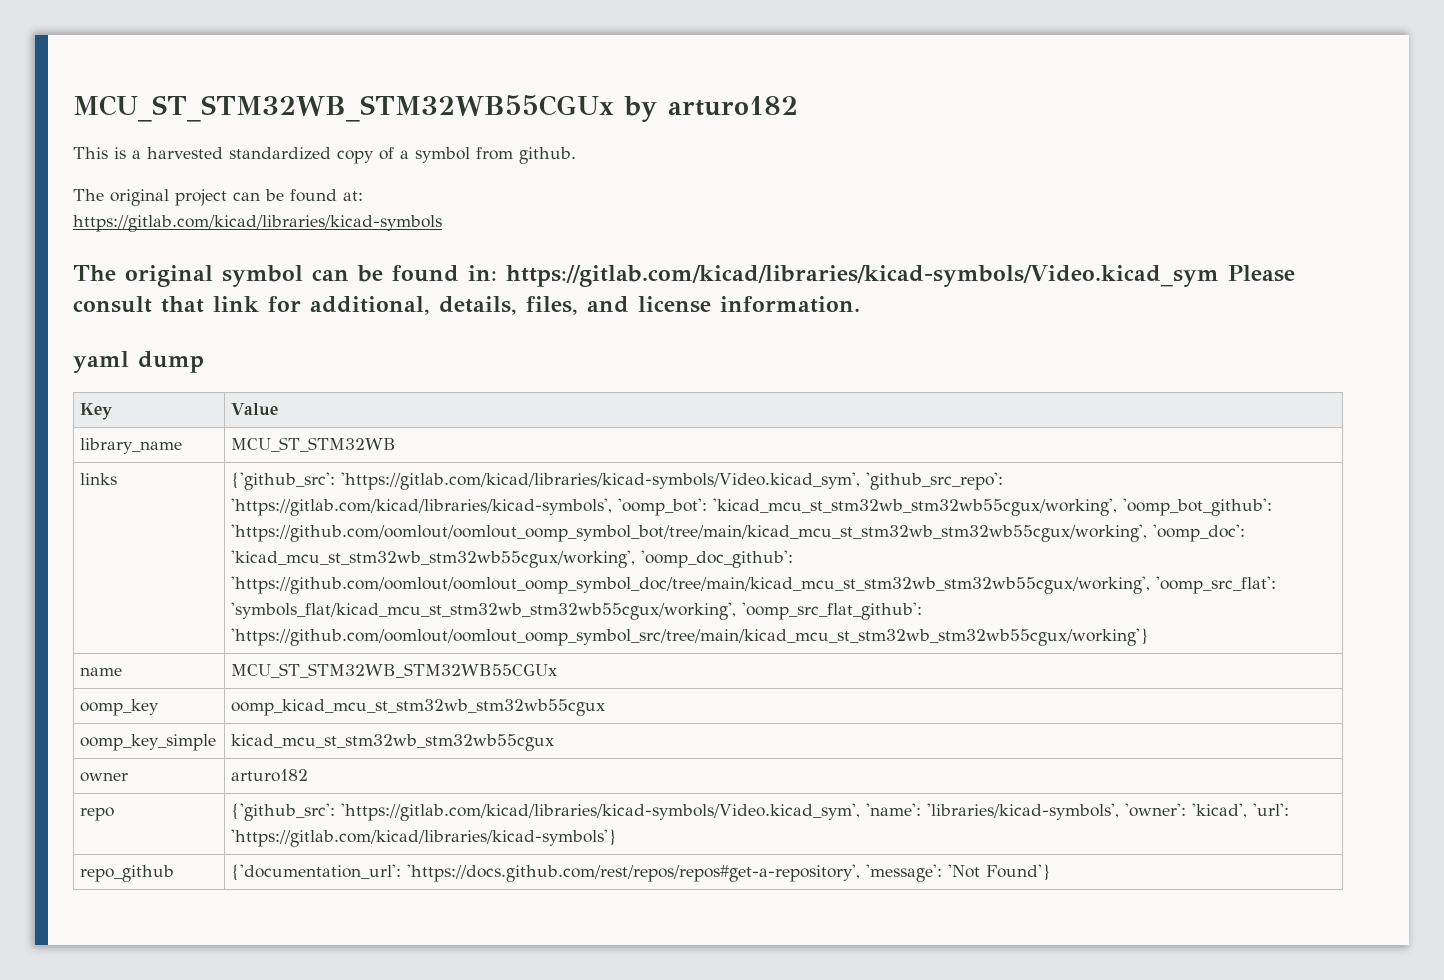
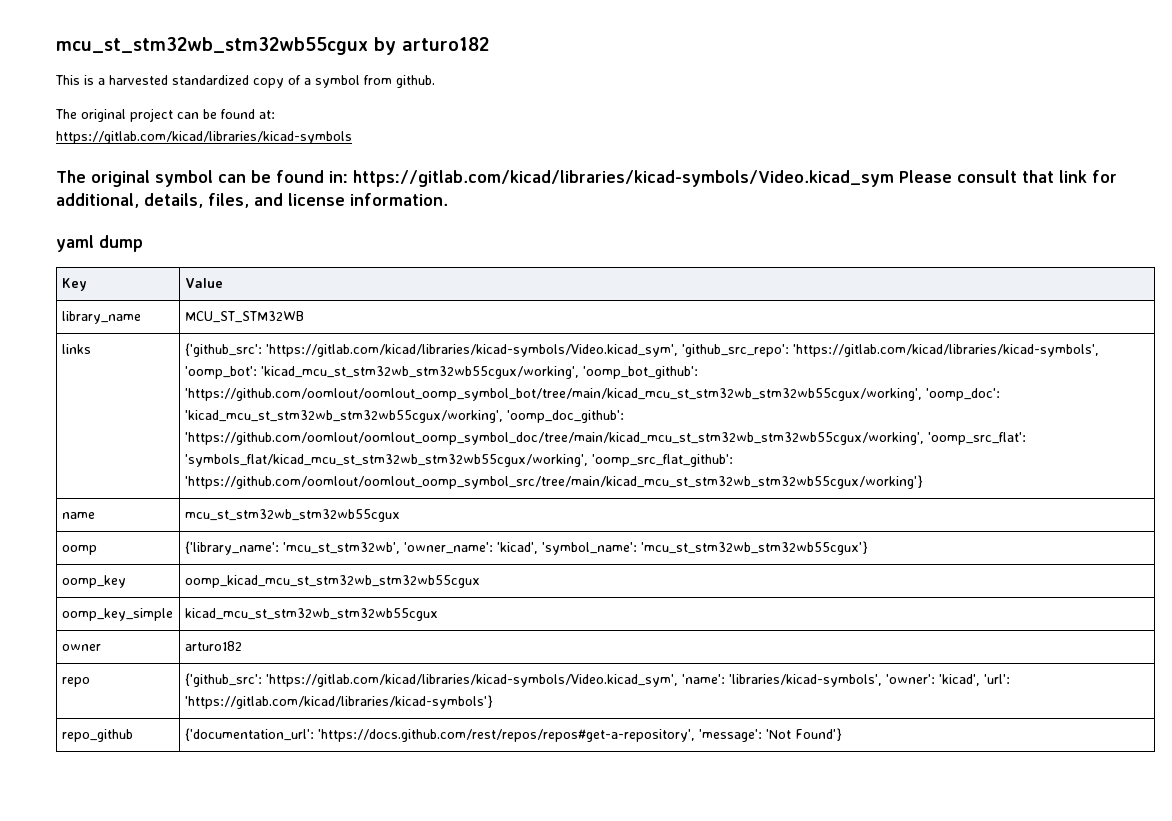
- MCU_ST_STM32WB_STM32WB55CGUx by arturo182
+ mcu_st_stm32wb_stm32wb55cgux by arturo182
- name | MCU_ST_STM32WB_STM32WB55CGUx
+ name | mcu_st_stm32wb_stm32wb55cgux
+ oomp | {'library_name': 'mcu_st_stm32wb', 'owner_name': 'kicad', 'symbol_name': 'mcu_st_stm32wb_stm32wb55cgux'}

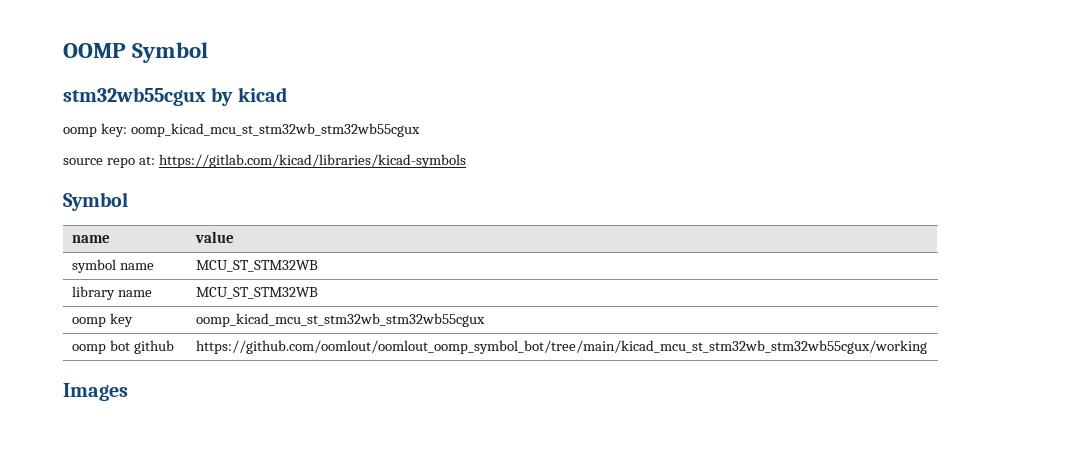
- mcu_st_stm32wb_stm32wb55cgux by arturo182
- This is a harvested standardized copy of a symbol from github.
- The original project can be found at:
- https://gitlab.com/kicad/libraries/kicad-symbols
- The original symbol can be found in: https://gitlab.com/kicad/libraries/kicad-symbols/Video.kicad_sym Please consult that link for additional, details, files, and license information.
- yaml dump
- Key | Value
- library_name | MCU_ST_STM32WB
- links | {'github_src': 'https://gitlab.com/kicad/libraries/kicad-symbols/Video.kicad_sym', 'github_src_repo': 'https://gitlab.com/kicad/libraries/kicad-symbols', 'oomp_bot': 'kicad_mcu_st_stm32wb_stm32wb55cgux/working', 'oomp_bot_github': 'https://github.com/oomlout/oomlout_oomp_symbol_bot/tree/main/kicad_mcu_st_stm32wb_stm32wb55cgux/working', 'oomp_doc': 'kicad_mcu_st_stm32wb_stm32wb55cgux/working', 'oomp_doc_github': 'https://github.com/oomlout/oomlout_oomp_symbol_doc/tree/main/kicad_mcu_st_stm32wb_stm32wb55cgux/working', 'oomp_src_flat': 'symbols_flat/kicad_mcu_st_stm32wb_stm32wb55cgux/working', 'oomp_src_flat_github': 'https://github.com/oomlout/oomlout_oomp_symbol_src/tree/main/kicad_mcu_st_stm32wb_stm32wb55cgux/working'}
- name | mcu_st_stm32wb_stm32wb55cgux
- oomp | {'library_name': 'mcu_st_stm32wb', 'owner_name': 'kicad', 'symbol_name': 'mcu_st_stm32wb_stm32wb55cgux'}
- oomp_key | oomp_kicad_mcu_st_stm32wb_stm32wb55cgux
- oomp_key_simple | kicad_mcu_st_stm32wb_stm32wb55cgux
- owner | arturo182
- repo | {'github_src': 'https://gitlab.com/kicad/libraries/kicad-symbols/Video.kicad_sym', 'name': 'libraries/kicad-symbols', 'owner': 'kicad', 'url': 'https://gitlab.com/kicad/libraries/kicad-symbols'}
- repo_github | {'documentation_url': 'https://docs.github.com/rest/repos/repos#get-a-repository', 'message': 'Not Found'}
+ OOMP Symbol
+ stm32wb55cgux by kicad
+ oomp key: oomp_kicad_mcu_st_stm32wb_stm32wb55cgux
+ source repo at: https://gitlab.com/kicad/libraries/kicad-symbols
+ Symbol
+ name | value
+ symbol name | MCU_ST_STM32WB
+ library name | MCU_ST_STM32WB
+ oomp key | oomp_kicad_mcu_st_stm32wb_stm32wb55cgux
+ oomp bot github | https://github.com/oomlout/oomlout_oomp_symbol_bot/tree/main/kicad_mcu_st_stm32wb_stm32wb55cgux/working
+ Images

